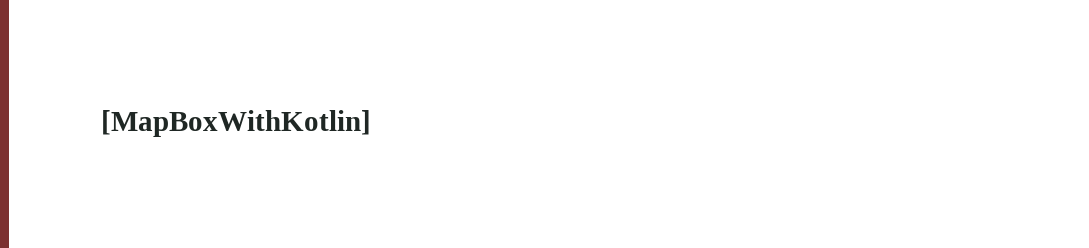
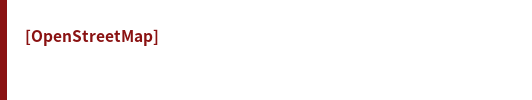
- [MapBoxWithKotlin]
+ [OpenStreetMap]

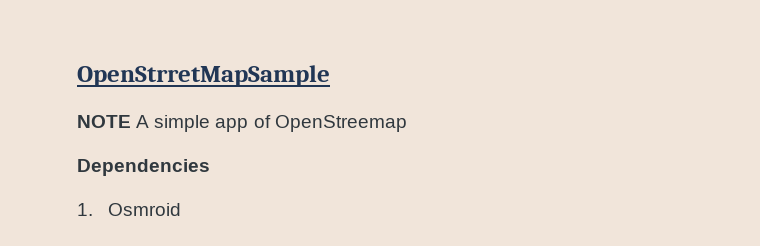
- [OpenStreetMap]
+ OpenStrretMapSample
+ NOTE A simple app of OpenStreemap
+ Dependencies
+ 1. Osmroid

